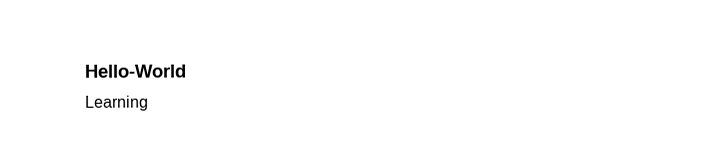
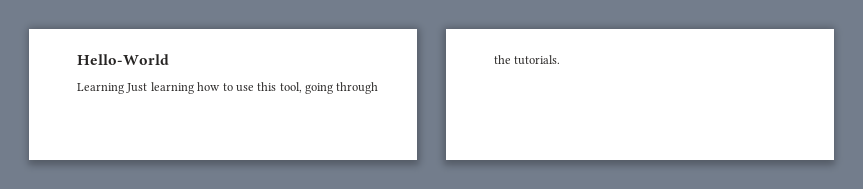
- Learning
+ Learning Just learning how to use this tool, going through the tutorials.

